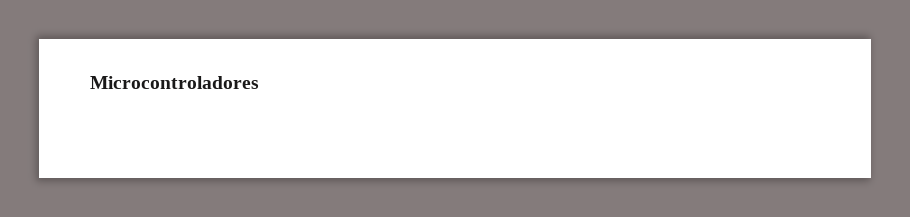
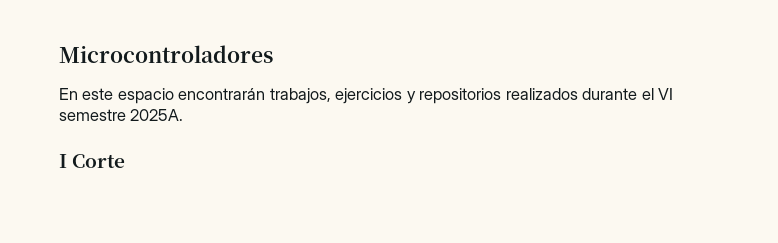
+ En este espacio encontrarán trabajos, ejercicios y repositorios realizados durante el VI semestre 2025A.
+ I Corte

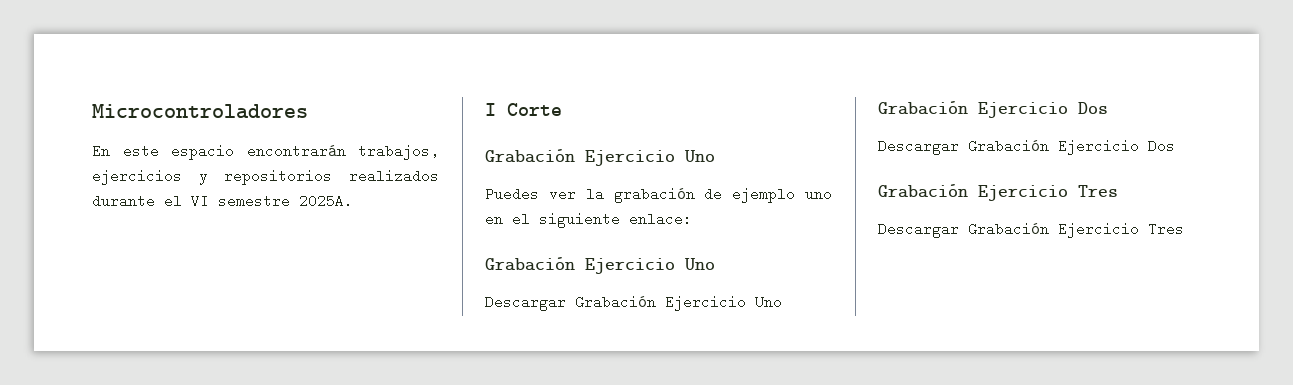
  I Corte
+ Grabación Ejercicio Uno
+ Puedes ver la grabación de ejemplo uno en el siguiente enlace:
+ Grabación Ejercicio Uno
+ Descargar Grabación Ejercicio Uno
+ Grabación Ejercicio Dos
+ Descargar Grabación Ejercicio Dos
+ Grabación Ejercicio Tres
+ Descargar Grabación Ejercicio Tres

